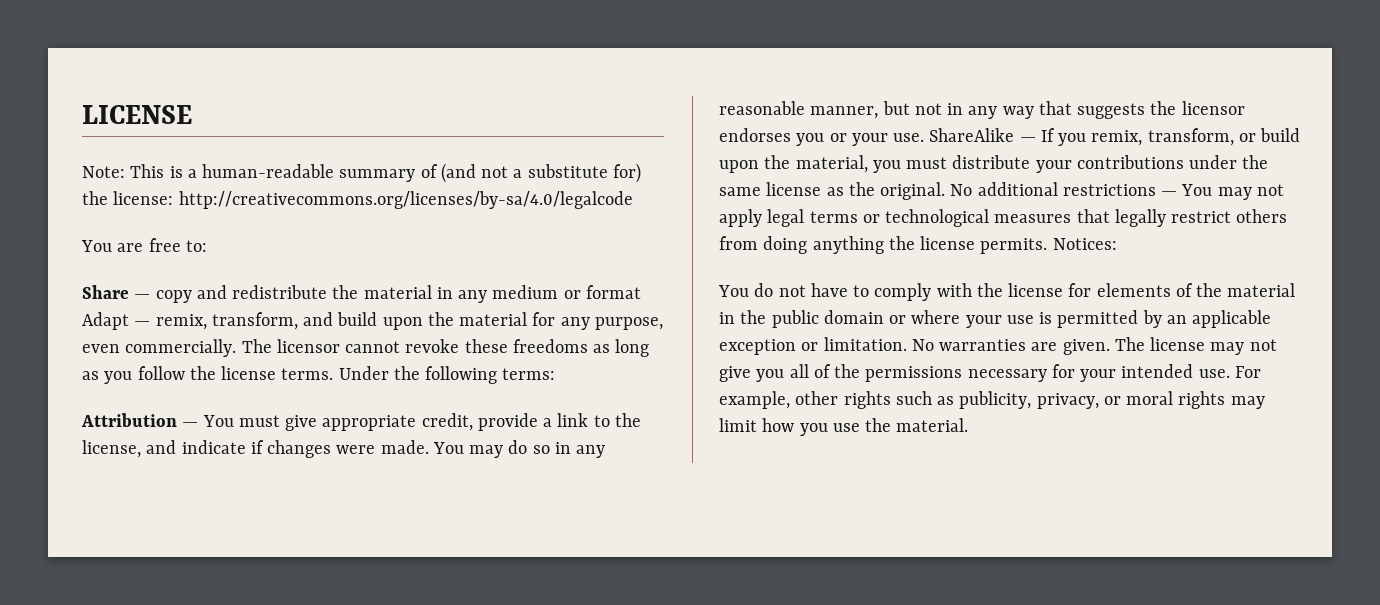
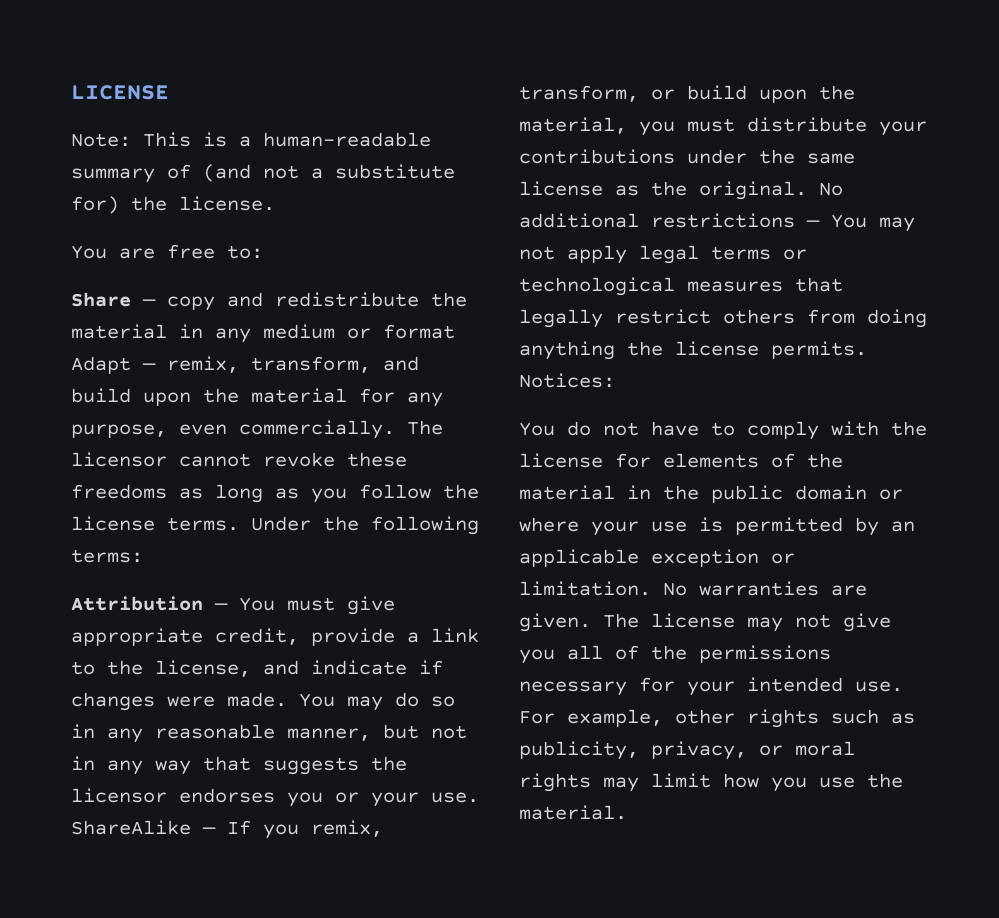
- Note: This is a human-readable summary of (and not a substitute for) the license: http://creativecommons.org/licenses/by-sa/4.0/legalcode
+ Note: This is a human-readable summary of (and not a substitute for) the license.

